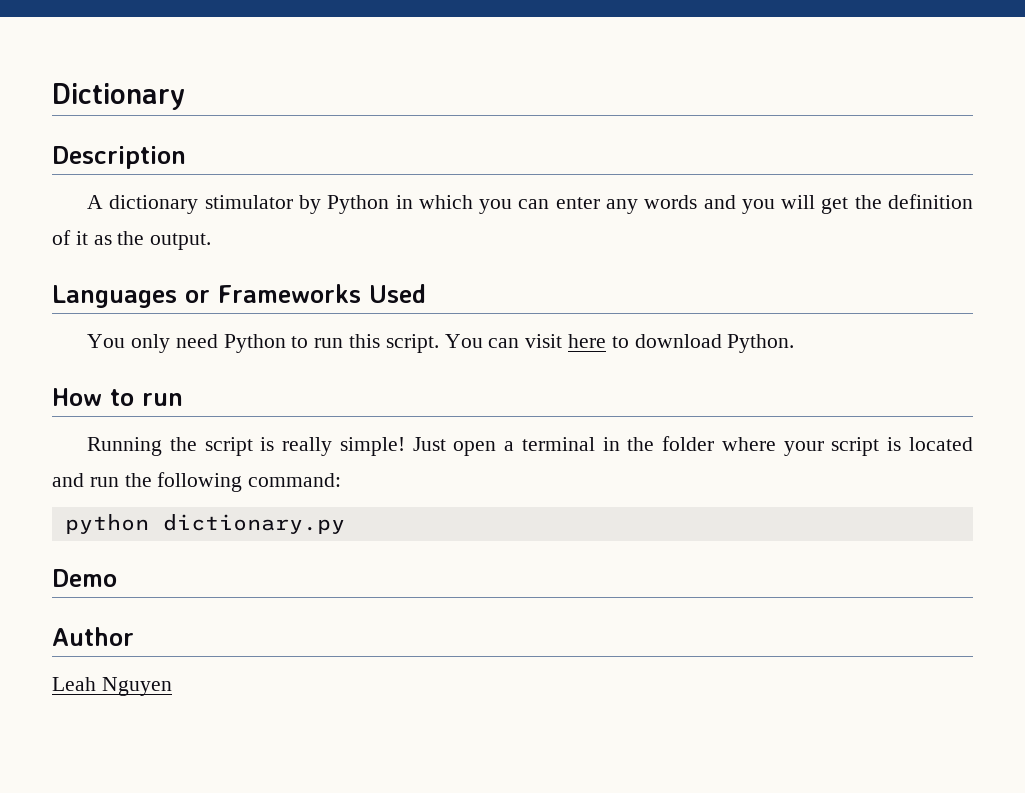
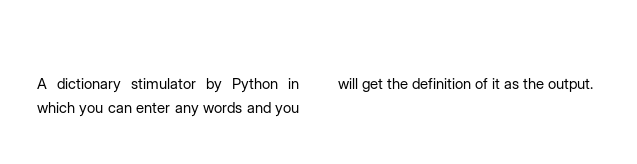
- Dictionary
- Description
- Languages or Frameworks Used
- You only need Python to run this script. You can visit here to download Python.
- How to run
- Running the script is really simple! Just open a terminal in the folder where your script is located and run the following command:
- python dictionary.py
- Demo
- Author
- Leah Nguyen

